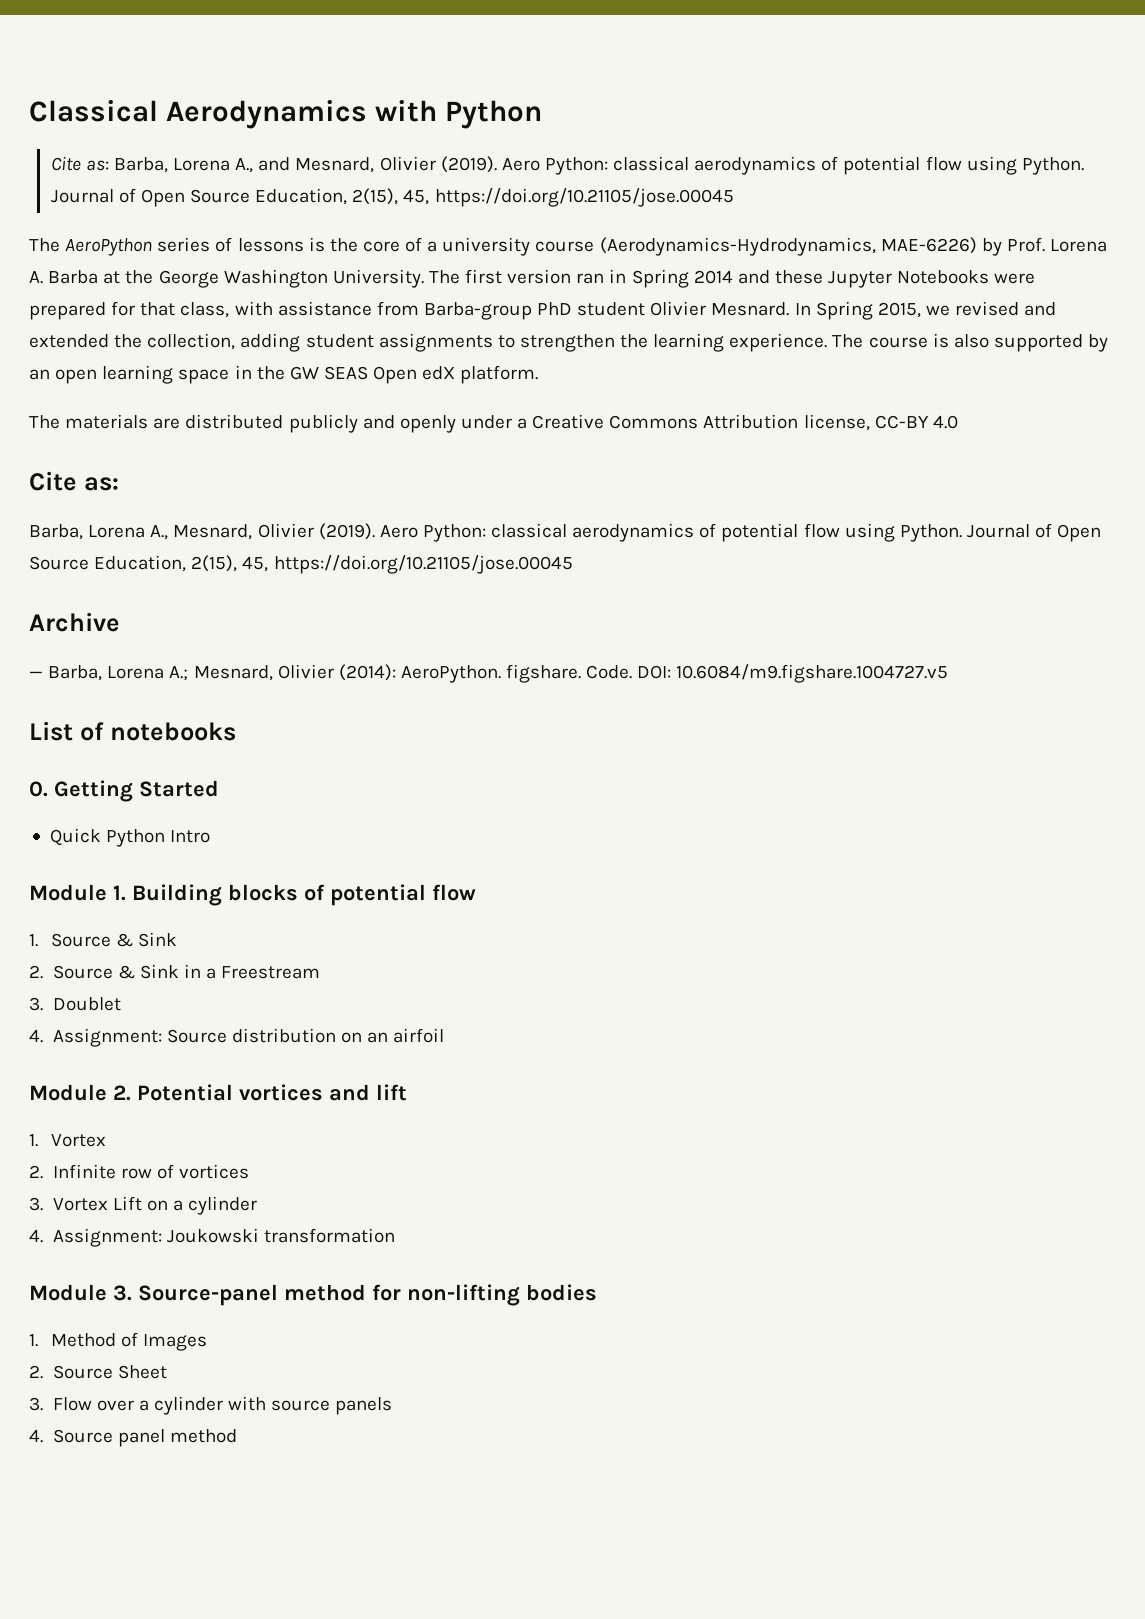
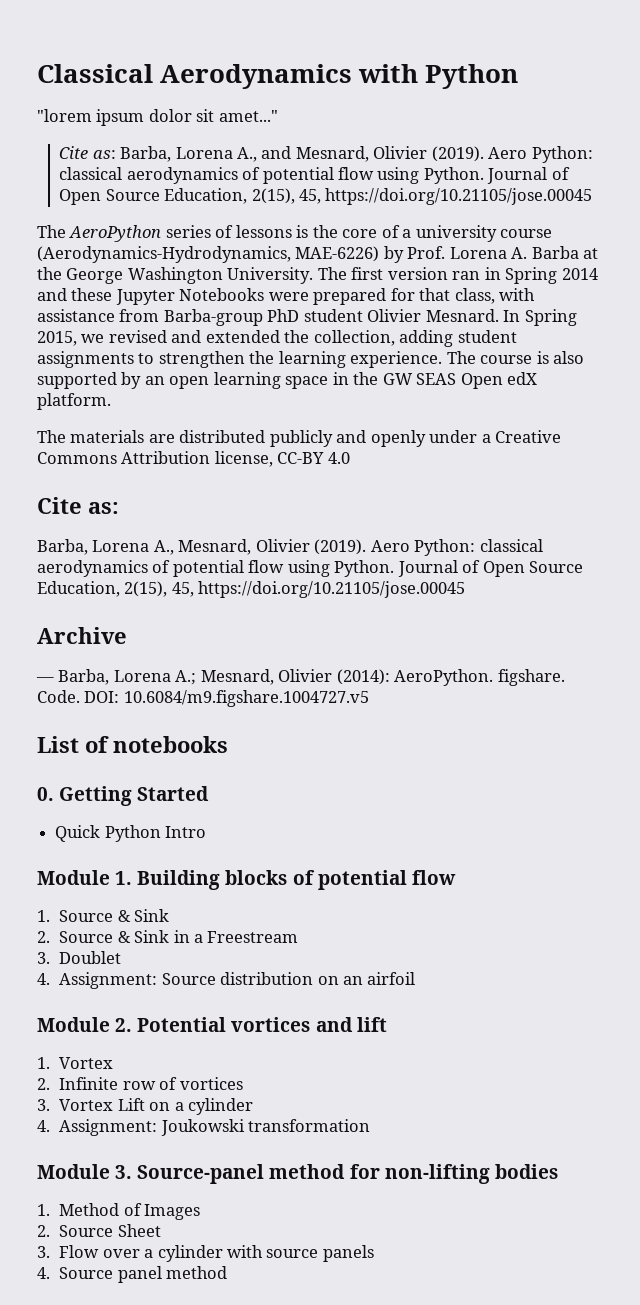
+ "lorem ipsum dolor sit amet..."

